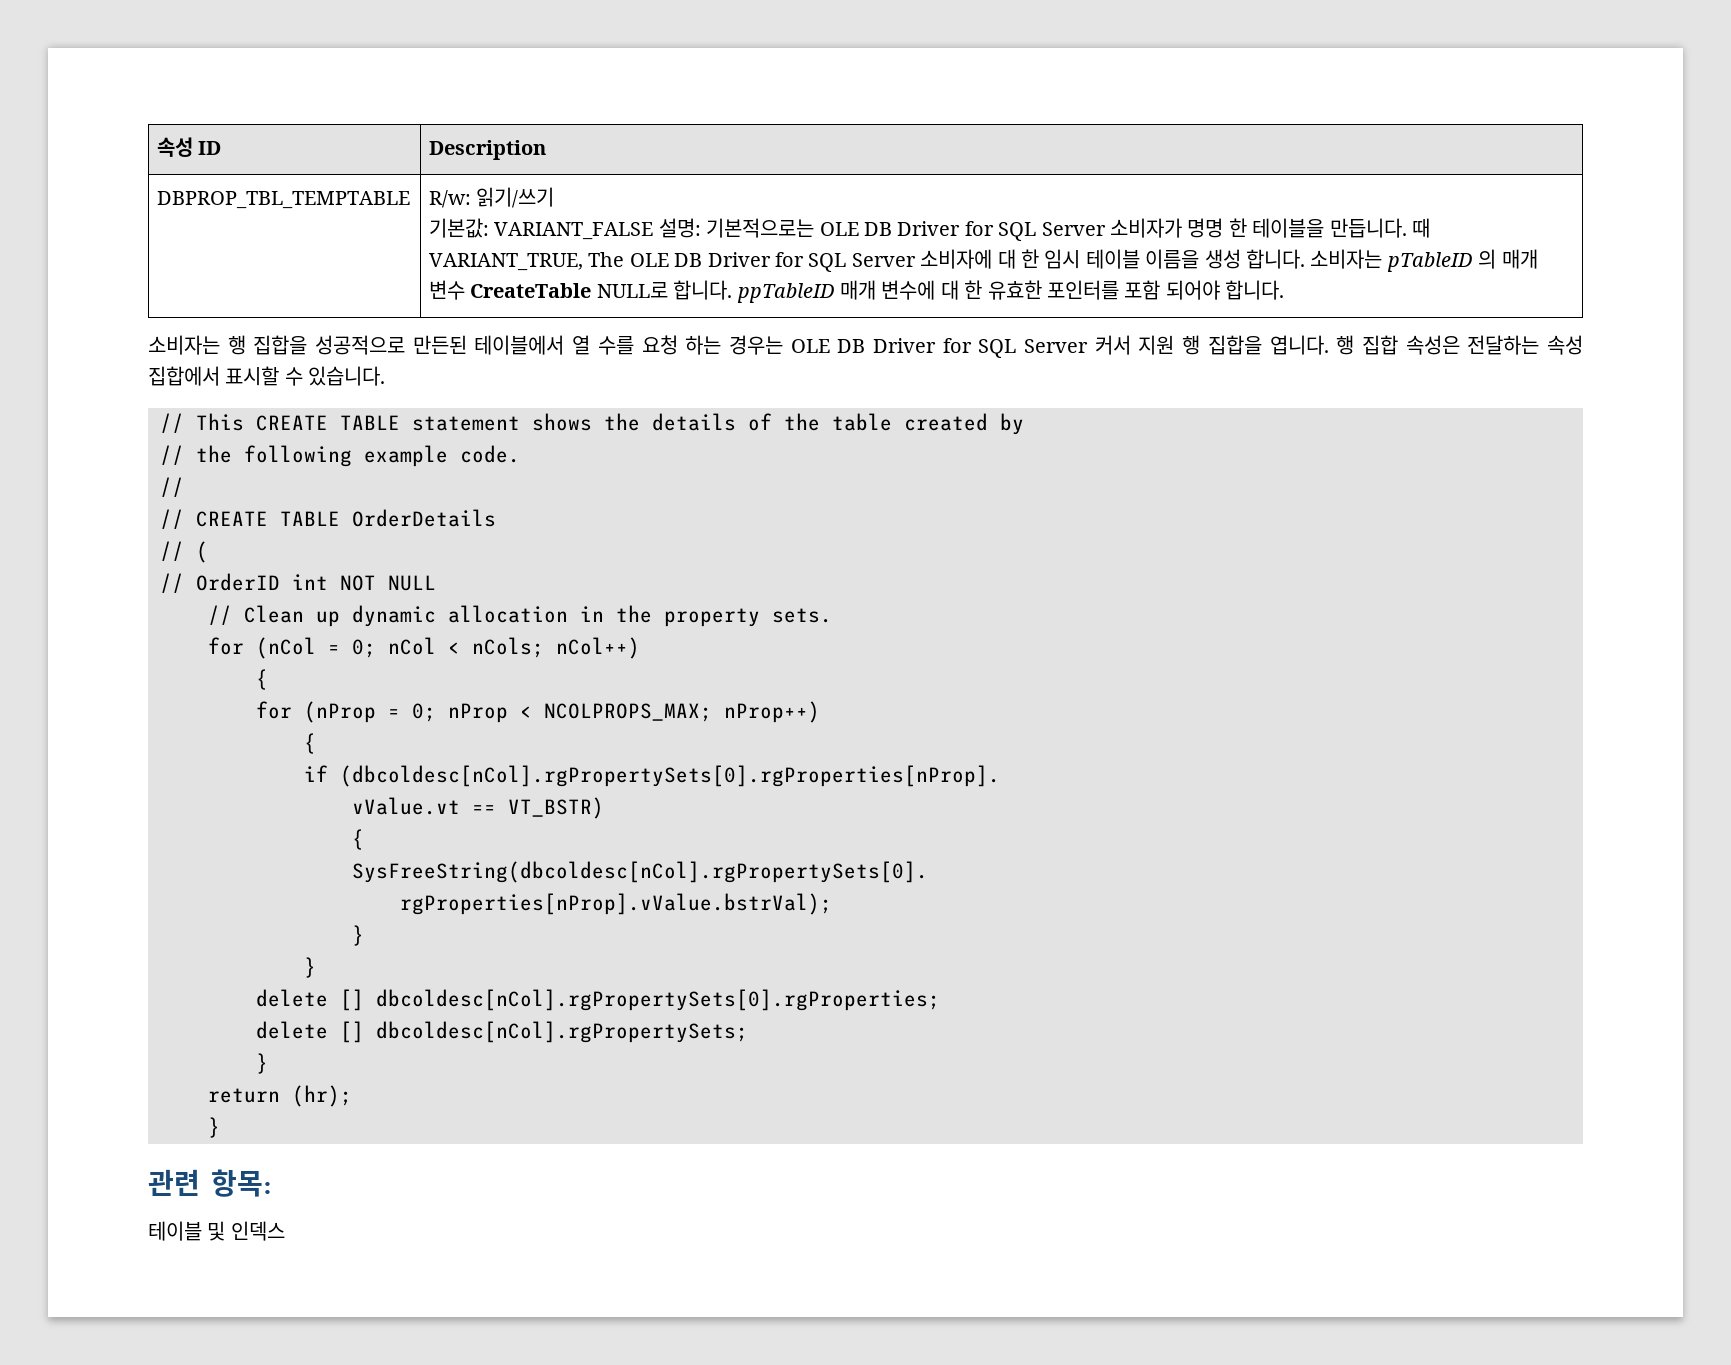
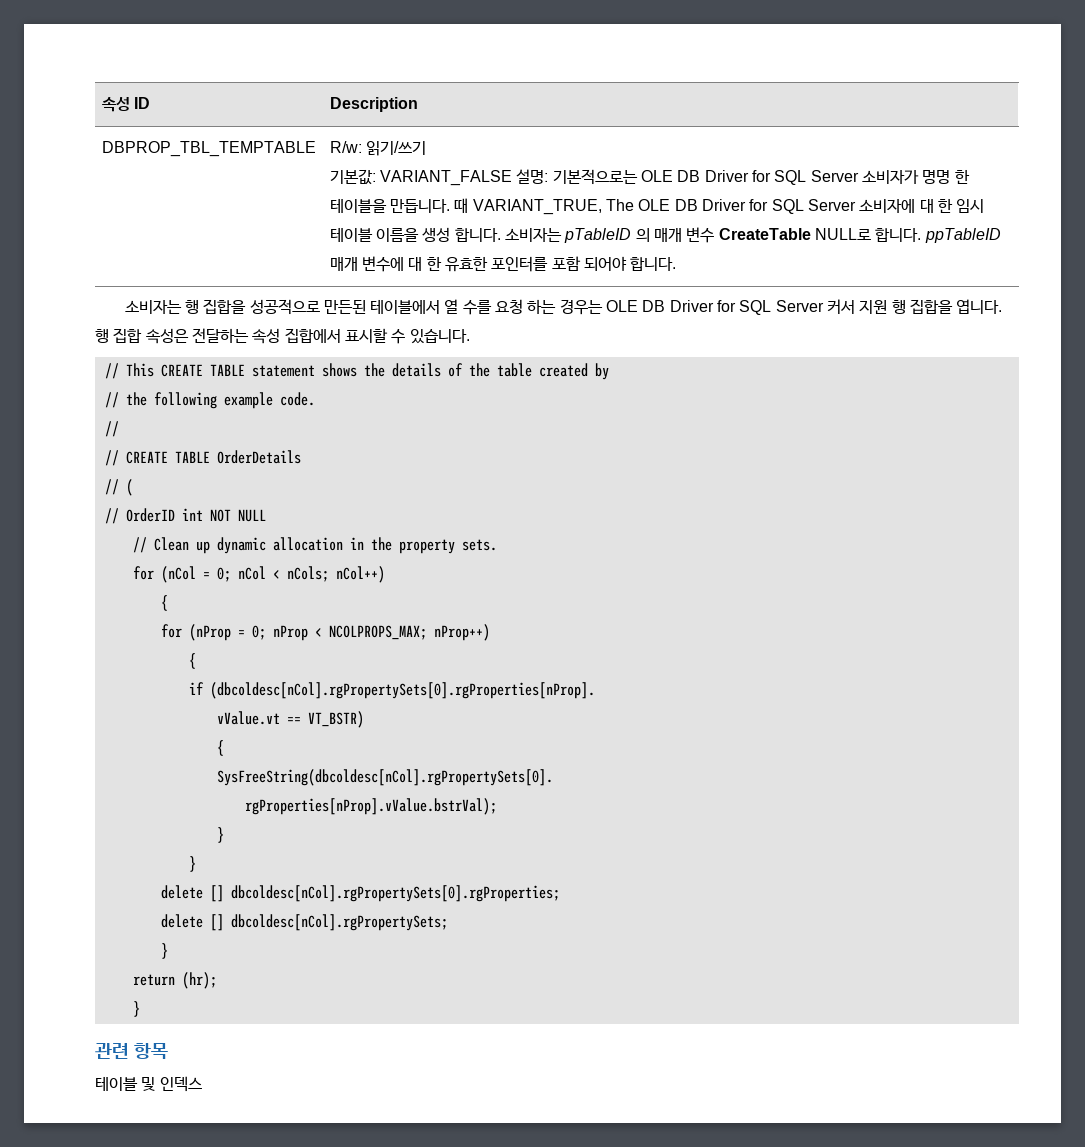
- 관련 항목:
+ 관련 항목

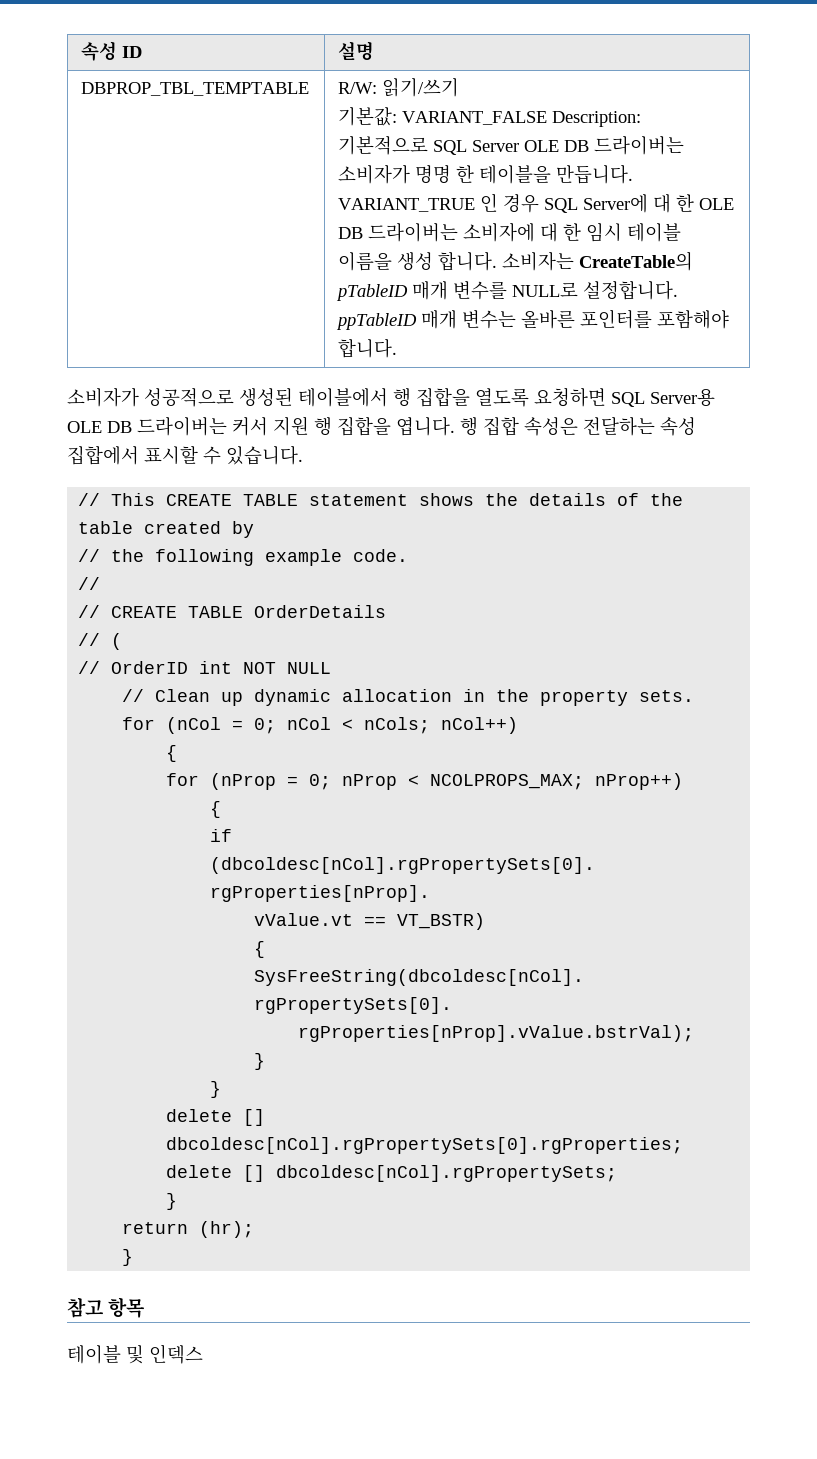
- 속성 ID | Description
+ 속성 ID | 설명
- R/w: 읽기/쓰기
+ R/W: 읽기/쓰기
- 기본값: VARIANT_FALSE 설명: 기본적으로는 OLE DB Driver for SQL Server 소비자가 명명 한 테이블을 만듭니다.
+ 기본값: VARIANT_FALSE Description: 기본적으로 SQL Server OLE DB 드라이버는 소비자가 명명 한 테이블을 만듭니다.
- 때 VARIANT_TRUE, The OLE DB Driver for SQL Server 소비자에 대 한 임시 테이블 이름을 생성 합니다.
+ VARIANT_TRUE 인 경우 SQL Server에 대 한 OLE DB 드라이버는 소비자에 대 한 임시 테이블 이름을 생성 합니다.
- 소비자는 pTableID 의 매개 변수 CreateTable NULL로 합니다. ppTableID 매개 변수에 대 한 유효한 포인터를 포함 되어야 합니다.
- 소비자는 행 집합을 성공적으로 만든된 테이블에서 열 수를 요청 하는 경우는 OLE DB Driver for SQL Server 커서 지원 행 집합을 엽니다.
+ 소비자는 CreateTable의 pTableID 매개 변수를 NULL로 설정합니다. ppTableID 매개 변수는 올바른 포인터를 포함해야 합니다.
+ 소비자가 성공적으로 생성된 테이블에서 행 집합을 열도록 요청하면 SQL Server용 OLE DB 드라이버는 커서 지원 행 집합을 엽니다.
- 관련 항목
+ 참고 항목

